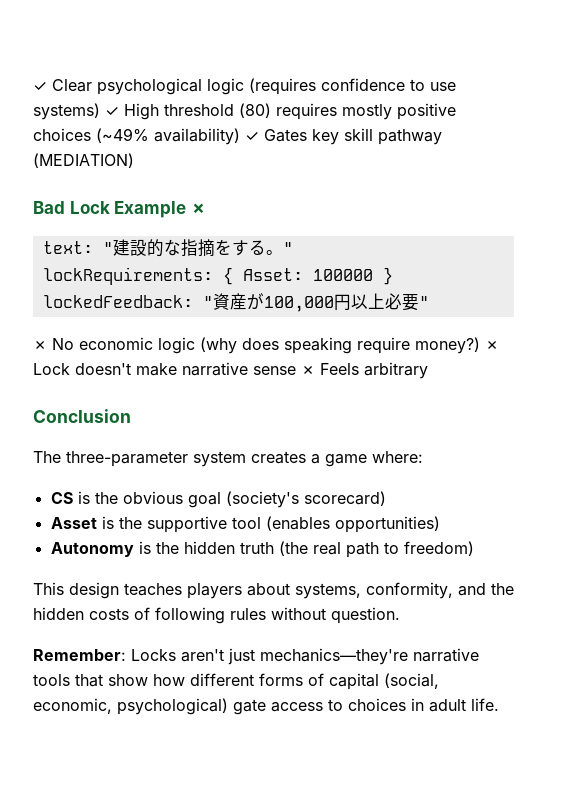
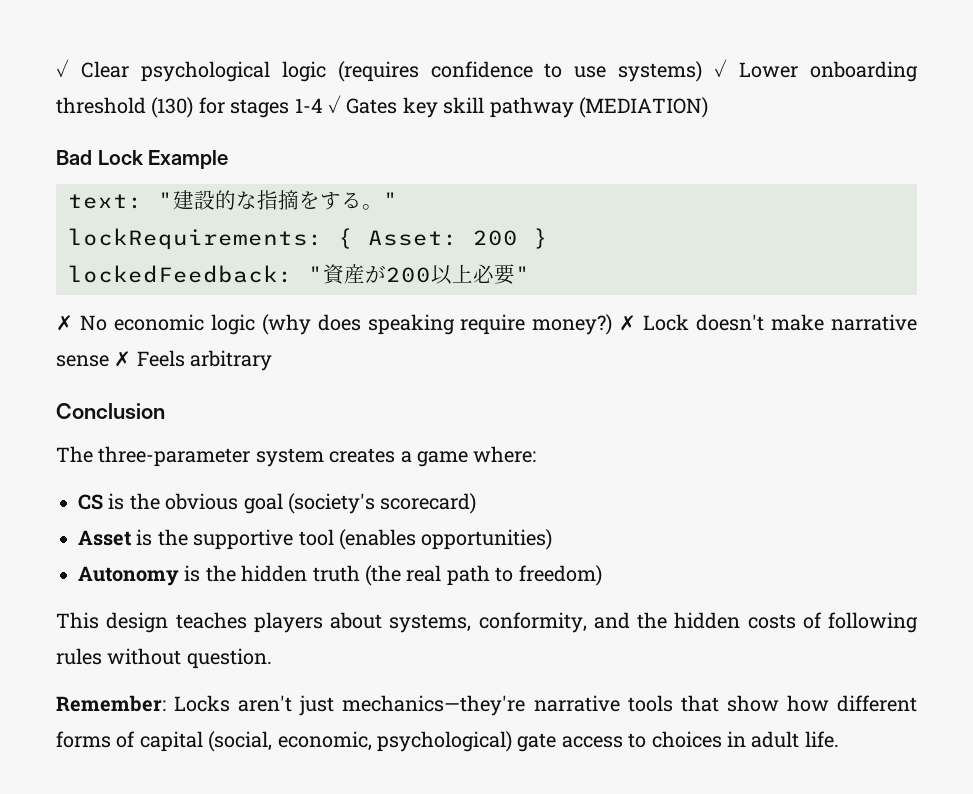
- ✓ Clear psychological logic (requires confidence to use systems) ✓ High threshold (80) requires mostly positive choices (~49% availability) ✓ Gates key skill pathway (MEDIATION)
+ ✓ Clear psychological logic (requires confidence to use systems) ✓ Lower onboarding threshold (130) for stages 1-4 ✓ Gates key skill pathway (MEDIATION)
- Bad Lock Example ✗
+ Bad Lock Example
- lockRequirements: { Asset: 100000 }
+ lockRequirements: { Asset: 200 }
- lockedFeedback: "資産が100,000円以上必要"
+ lockedFeedback: "資産が200以上必要"

